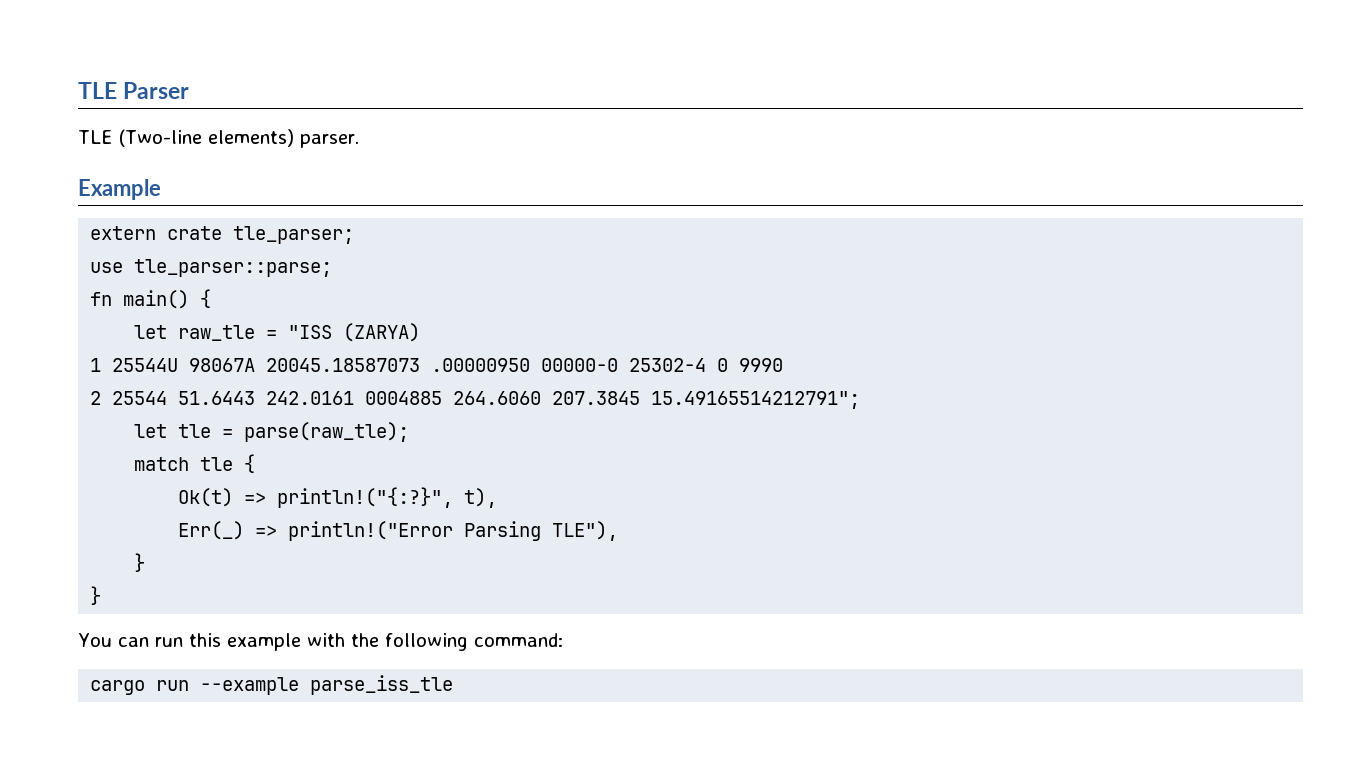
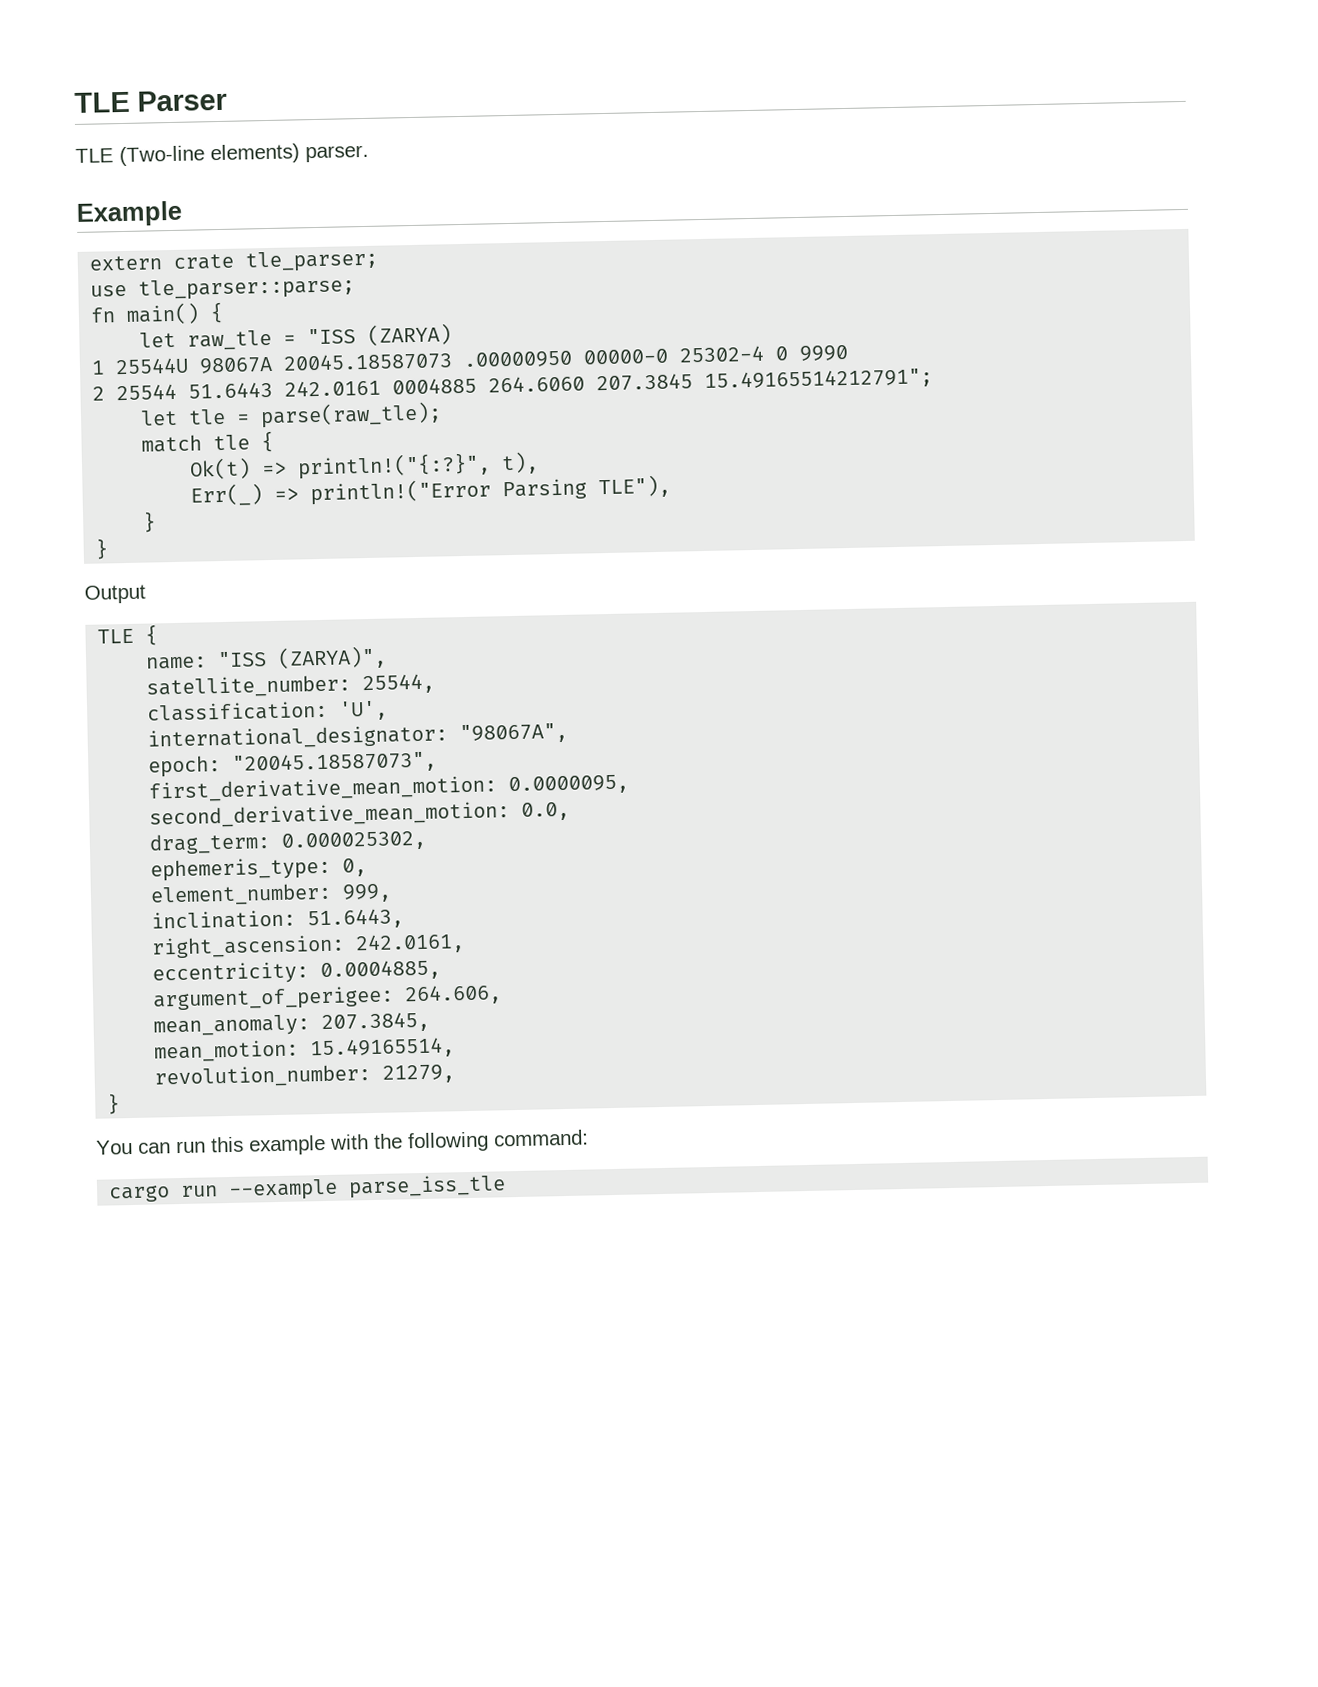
+ Output
+ TLE {
+ name: "ISS (ZARYA)",
+ satellite_number: 25544,
+ classification: 'U',
+ international_designator: "98067A",
+ epoch: "20045.18587073",
+ first_derivative_mean_motion: 0.0000095,
+ second_derivative_mean_motion: 0.0,
+ drag_term: 0.000025302,
+ ephemeris_type: 0,
+ element_number: 999,
+ inclination: 51.6443,
+ right_ascension: 242.0161,
+ eccentricity: 0.0004885,
+ argument_of_perigee: 264.606,
+ mean_anomaly: 207.3845,
+ mean_motion: 15.49165514,
+ revolution_number: 21279,
+ }

